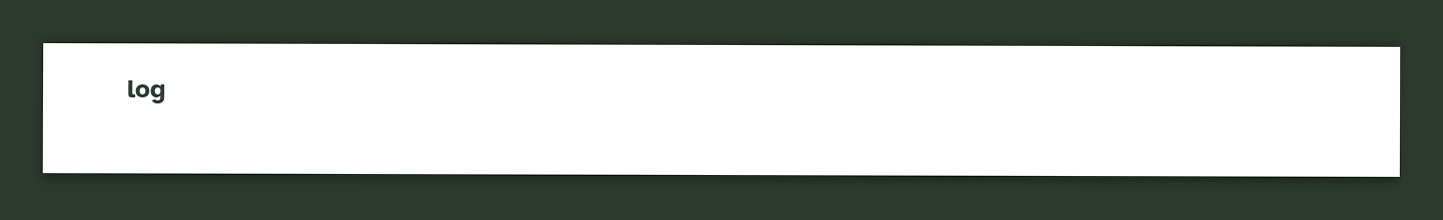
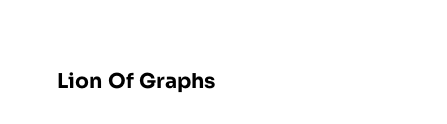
- log
+ Lion Of Graphs

